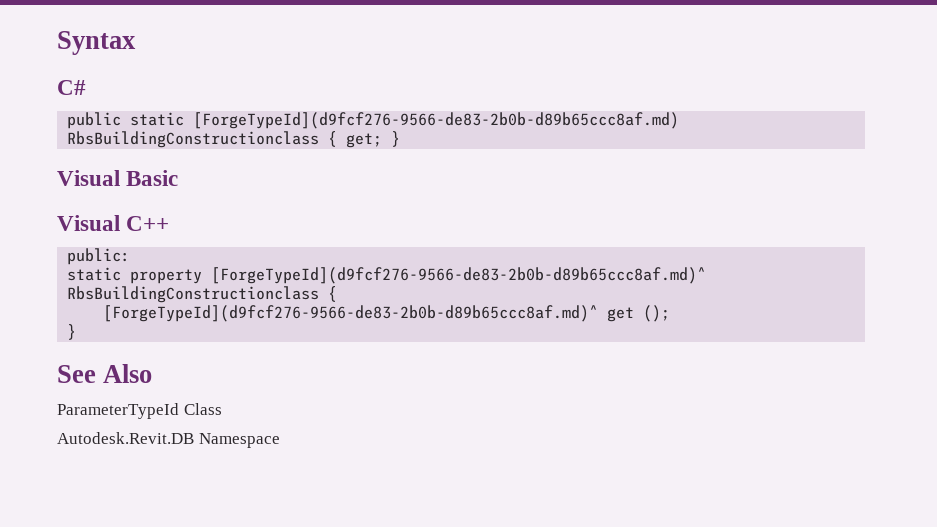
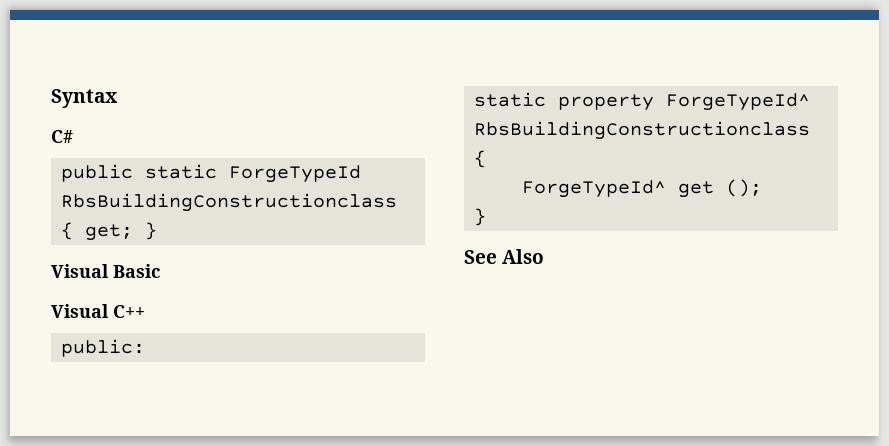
- public static [ForgeTypeId](d9fcf276-9566-de83-2b0b-d89b65ccc8af.md) RbsBuildingConstructionclass { get; }
+ public static ForgeTypeId RbsBuildingConstructionclass { get; }
- static property [ForgeTypeId](d9fcf276-9566-de83-2b0b-d89b65ccc8af.md)^ RbsBuildingConstructionclass {
+ static property ForgeTypeId^ RbsBuildingConstructionclass {
- [ForgeTypeId](d9fcf276-9566-de83-2b0b-d89b65ccc8af.md)^ get ();
+ ForgeTypeId^ get ();
- ParameterTypeId Class
- Autodesk.Revit.DB Namespace

